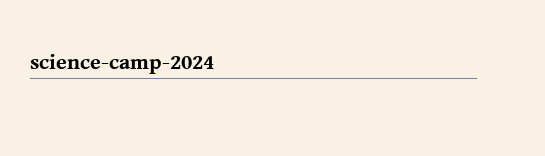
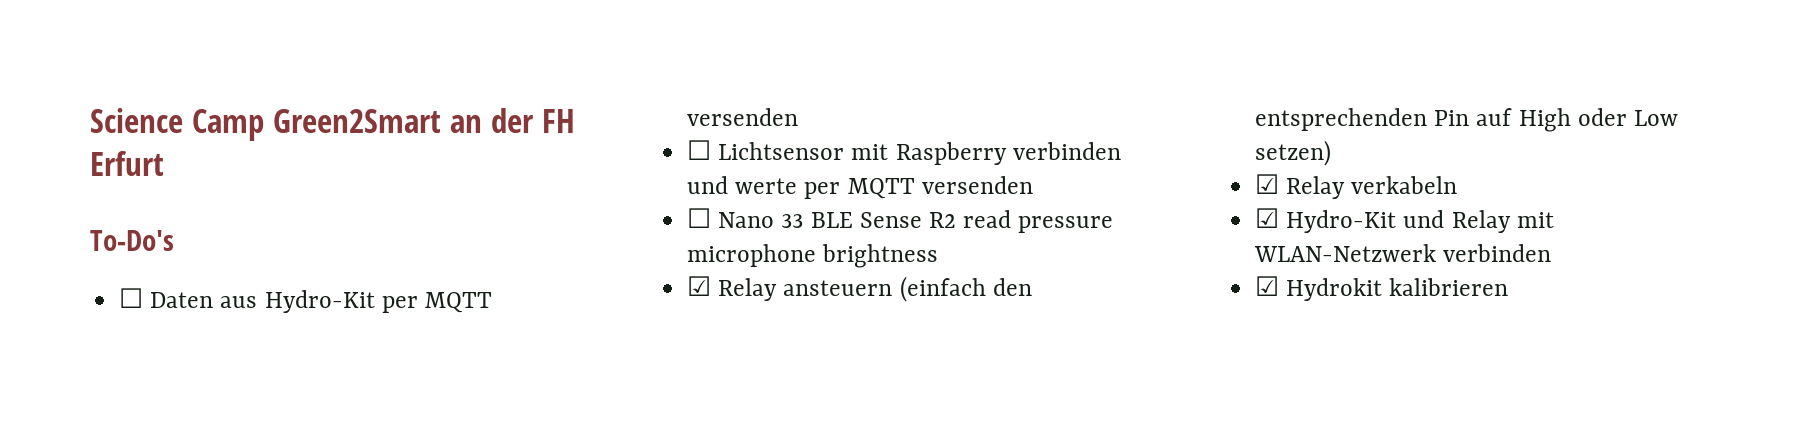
- science-camp-2024
+ Science Camp Green2Smart an der FH Erfurt
+ To-Do's
+ ☐ Daten aus Hydro-Kit per MQTT versenden
+ ☐ Lichtsensor mit Raspberry verbinden und werte per MQTT versenden
+ ☐ Nano 33 BLE Sense R2 read pressure microphone brightness
+ ☑ Relay ansteuern (einfach den entsprechenden Pin auf High oder Low setzen)
+ ☑ Relay verkabeln
+ ☑ Hydro-Kit und Relay mit WLAN-Netzwerk verbinden
+ ☑ Hydrokit kalibrieren

